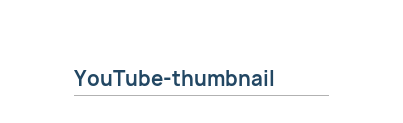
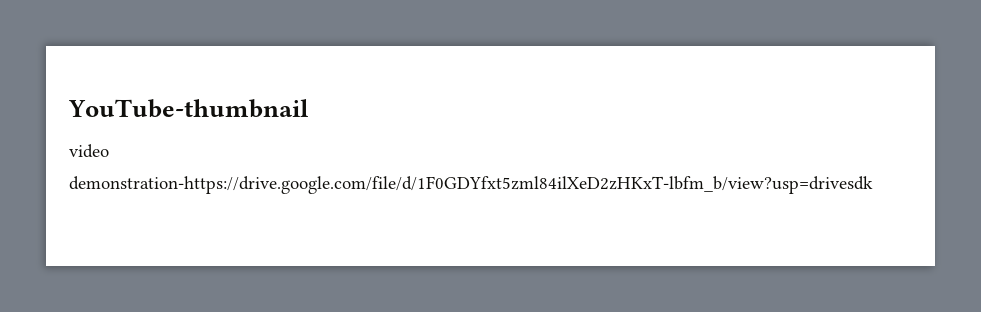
+ video demonstration-https://drive.google.com/file/d/1F0GDYfxt5zml84ilXeD2zHKxT-lbfm_b/view?usp=drivesdk

